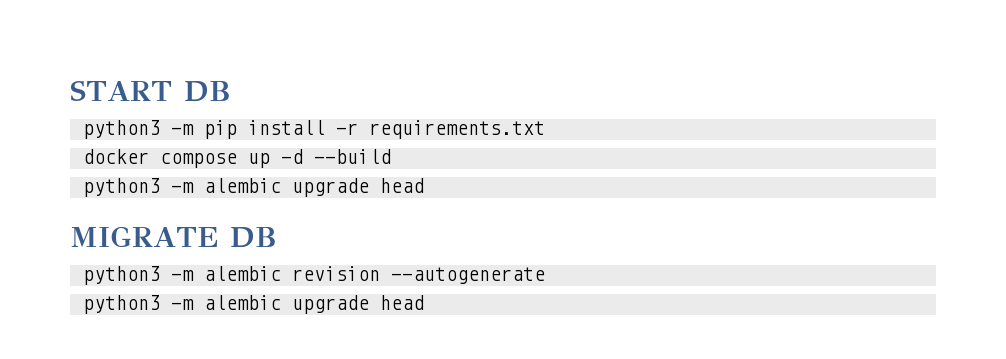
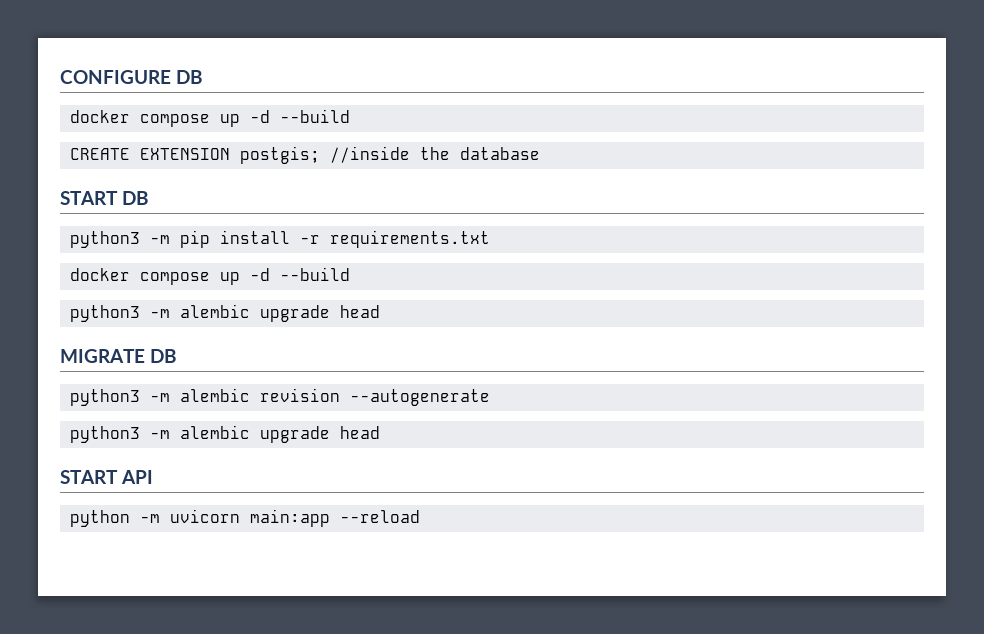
+ CONFIGURE DB
+ docker compose up -d --build
+ CREATE EXTENSION postgis; //inside the database
+ START API
+ python -m uvicorn main:app --reload

